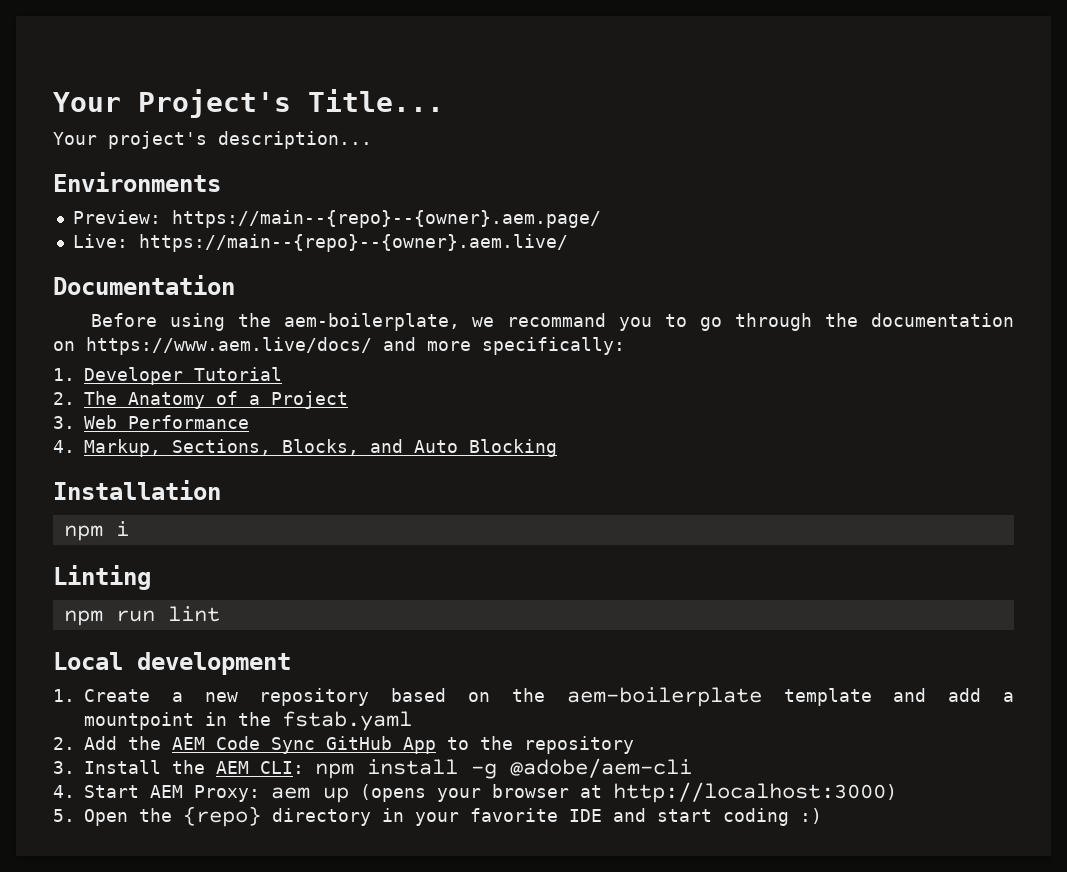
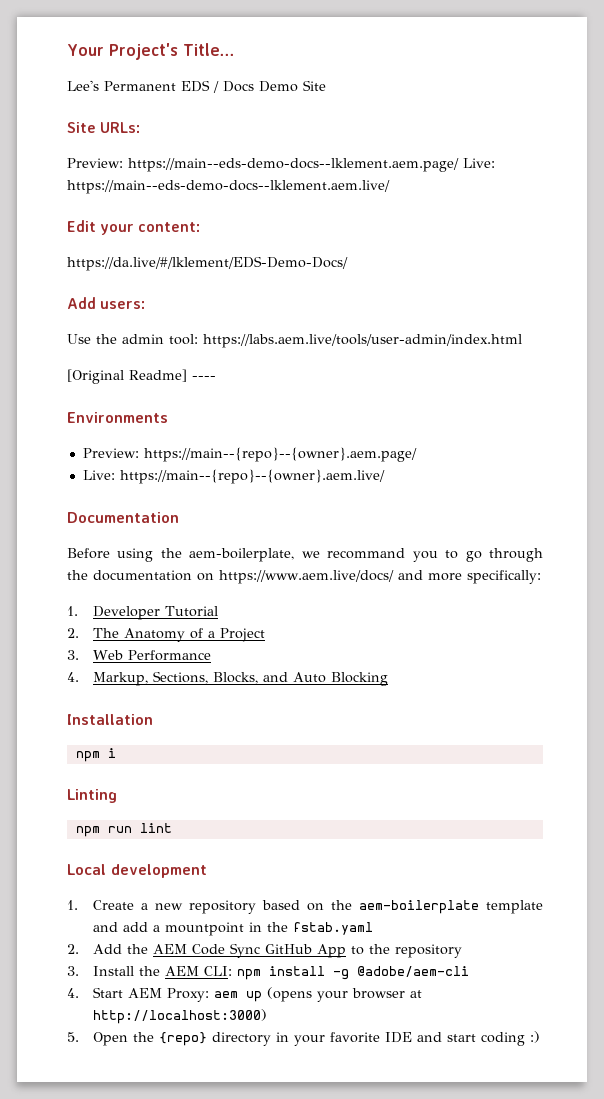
- Your project's description...
+ Lee's Permanent EDS / Docs Demo Site
+ Site URLs:
+ Preview: https://main--eds-demo-docs--lklement.aem.page/ Live: https://main--eds-demo-docs--lklement.aem.live/
+ Edit your content:
+ https://da.live/#/lklement/EDS-Demo-Docs/
+ Add users:
+ Use the admin tool: https://labs.aem.live/tools/user-admin/index.html
+ [Original Readme] ----

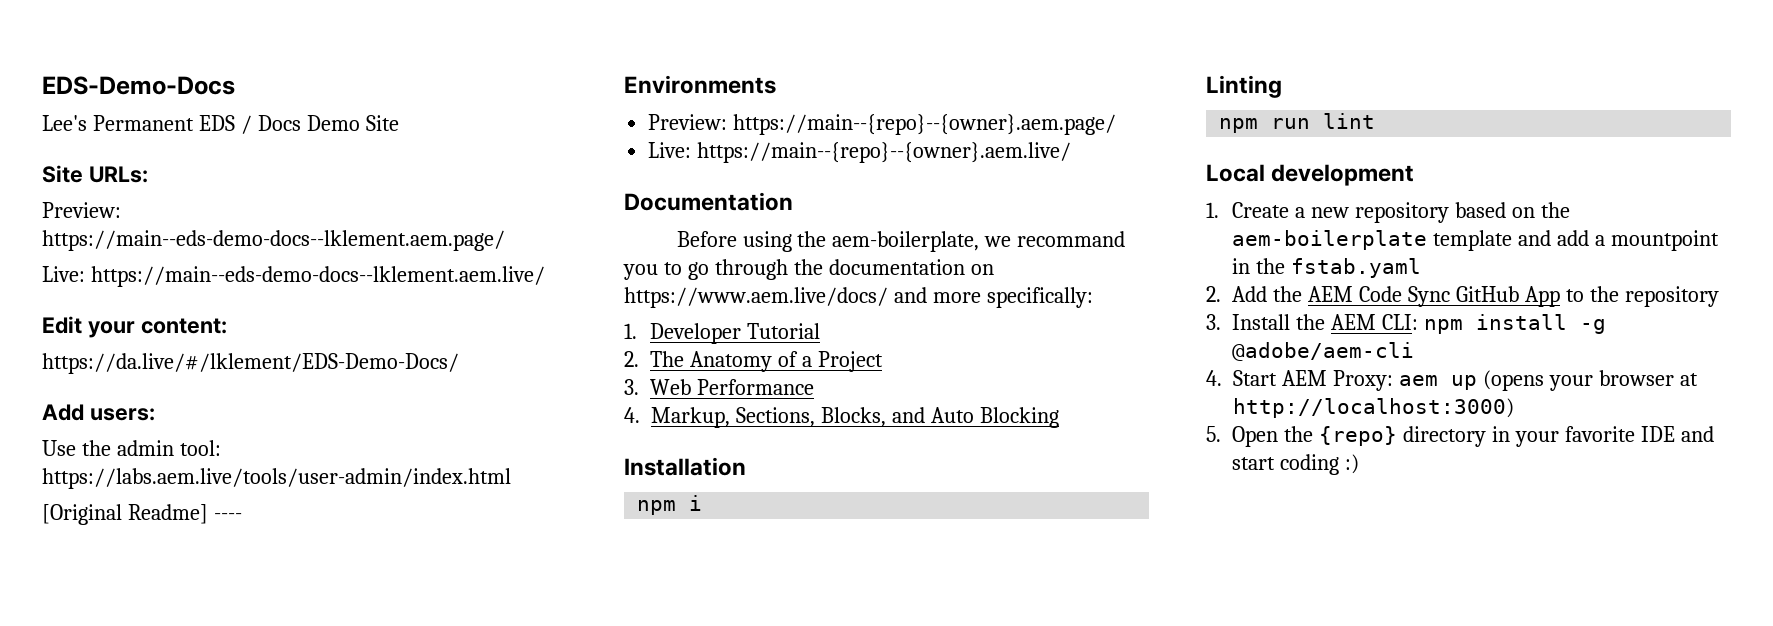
- Your Project's Title...
+ EDS-Demo-Docs
- Preview: https://main--eds-demo-docs--lklement.aem.page/ Live: https://main--eds-demo-docs--lklement.aem.live/
+ Preview: https://main--eds-demo-docs--lklement.aem.page/
+ Live: https://main--eds-demo-docs--lklement.aem.live/

